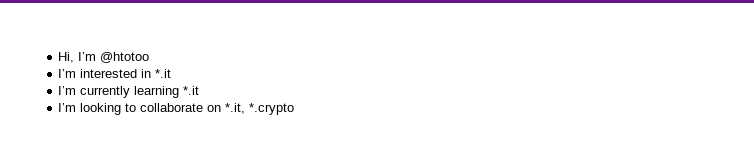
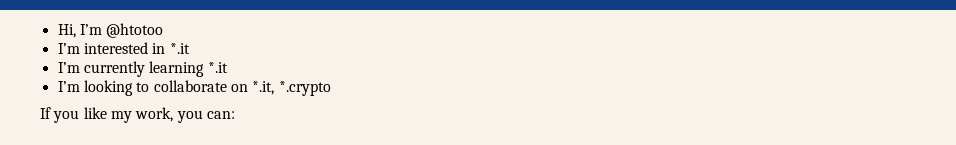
+ If you like my work, you can:

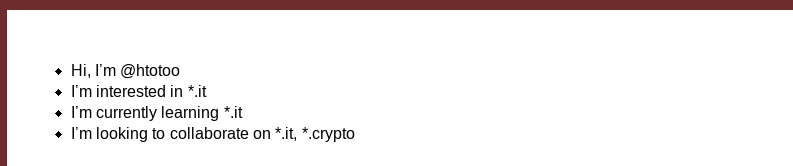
- If you like my work, you can:

